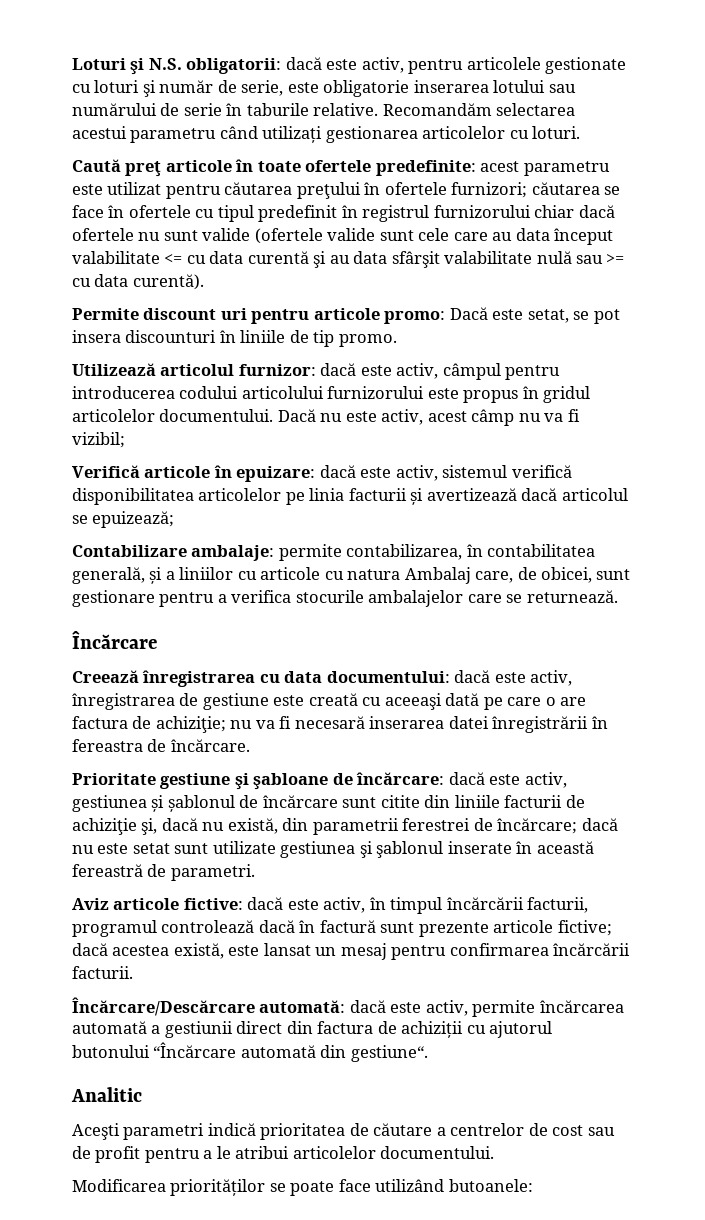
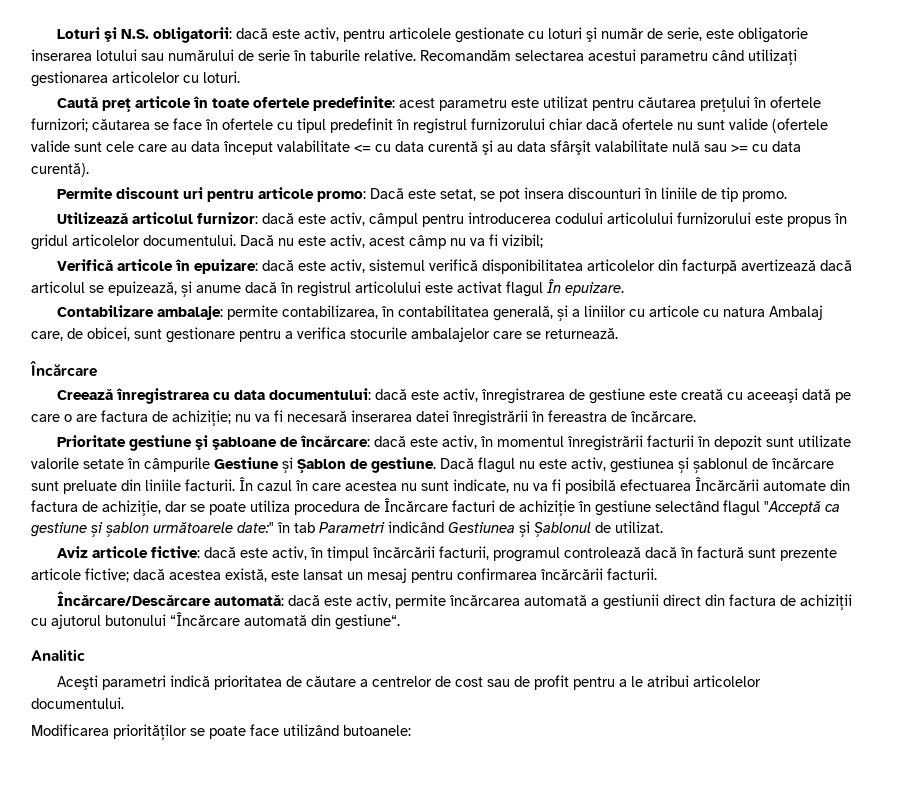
- Verifică articole în epuizare: dacă este activ, sistemul verifică disponibilitatea articolelor pe linia facturii și avertizează dacă articolul se epuizează;
+ Verifică articole în epuizare: dacă este activ, sistemul verifică disponibilitatea articolelor din facturpă avertizează dacă articolul se epuizează, și anume dacă în registrul articolului este activat flagul În epuizare.
- Prioritate gestiune şi şabloane de încărcare: dacă este activ, gestiunea și șablonul de încărcare sunt citite din liniile facturii de achiziţie şi, dacă nu există, din parametrii ferestrei de încărcare; dacă nu este setat sunt utilizate gestiunea şi şablonul inserate în această fereastră de parametri.
+ Prioritate gestiune şi şabloane de încărcare: dacă este activ, în momentul înregistrării facturii în depozit sunt utilizate valorile setate în câmpurile Gestiune și Șablon de gestiune. Dacă flagul nu este activ, gestiunea și șablonul de încărcare sunt preluate din liniile facturii. În cazul în care acestea nu sunt indicate, nu va fi posibilă efectuarea Încărcării automate din factura de achiziție, dar se poate utiliza procedura de Încărcare facturi de achiziție în gestiune selectând flagul "Acceptă ca gestiune și șablon următoarele date:" în tab Parametri indicând Gestiunea și Șablonul de utilizat.

